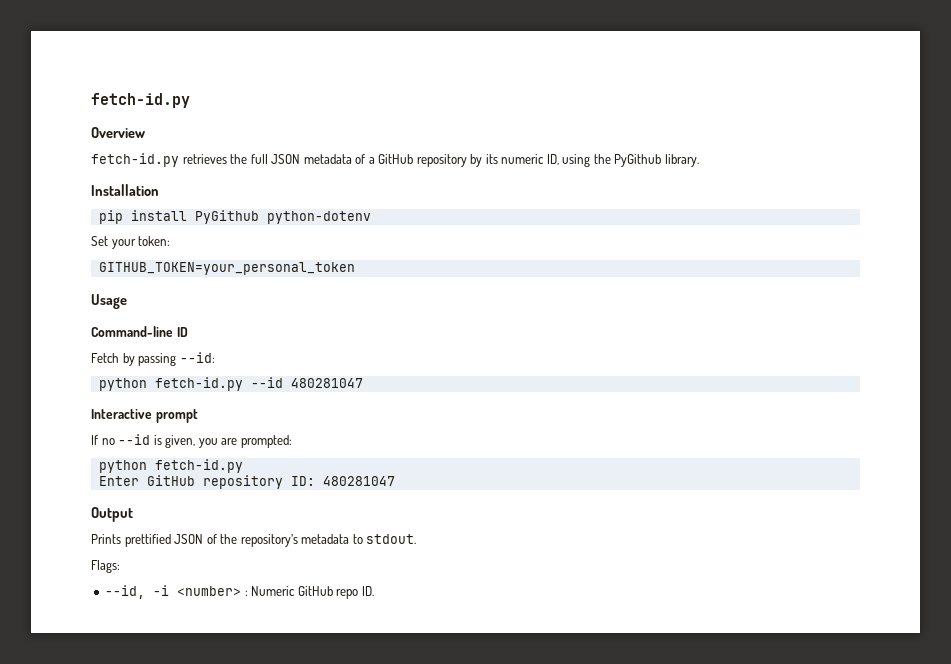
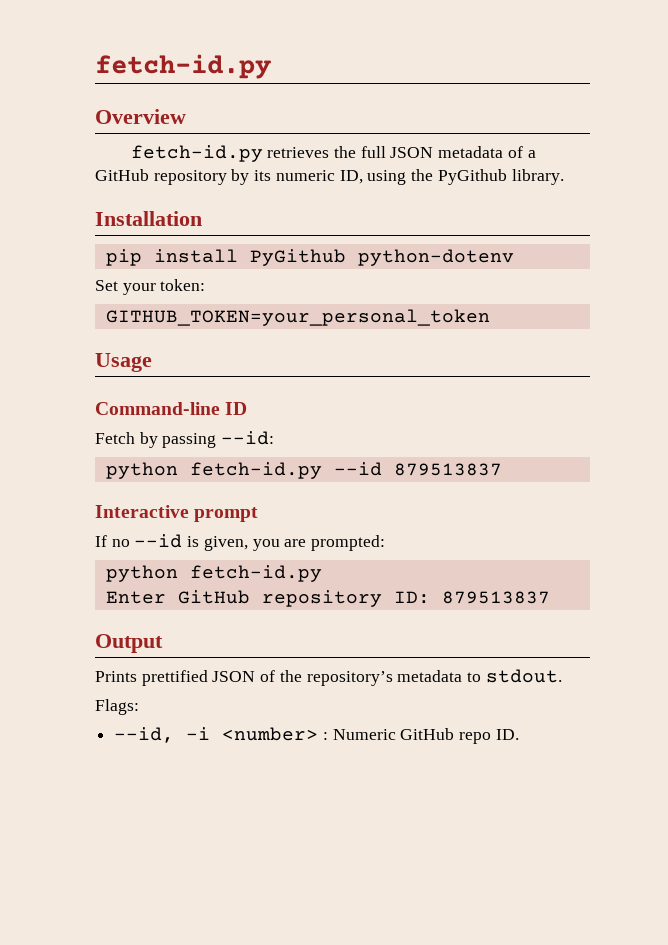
- python fetch-id.py --id 480281047
+ python fetch-id.py --id 879513837
- Enter GitHub repository ID: 480281047
+ Enter GitHub repository ID: 879513837

